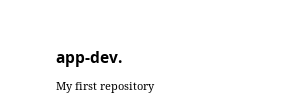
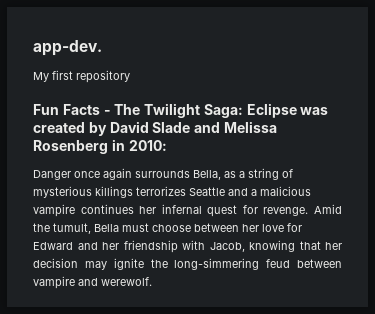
+ Fun Facts - The Twilight Saga: Eclipse was created by David Slade and Melissa Rosenberg in 2010:
+ Danger once again surrounds Bella, as a string of mysterious killings terrorizes Seattle and a malicious vampire continues her infernal quest for revenge. Amid the tumult, Bella must choose between her love for Edward and her friendship with Jacob, knowing that her decision may ignite the long-simmering feud between vampire and werewolf.

